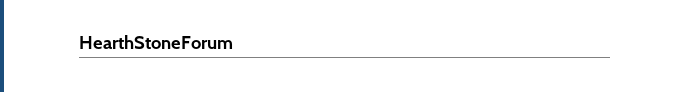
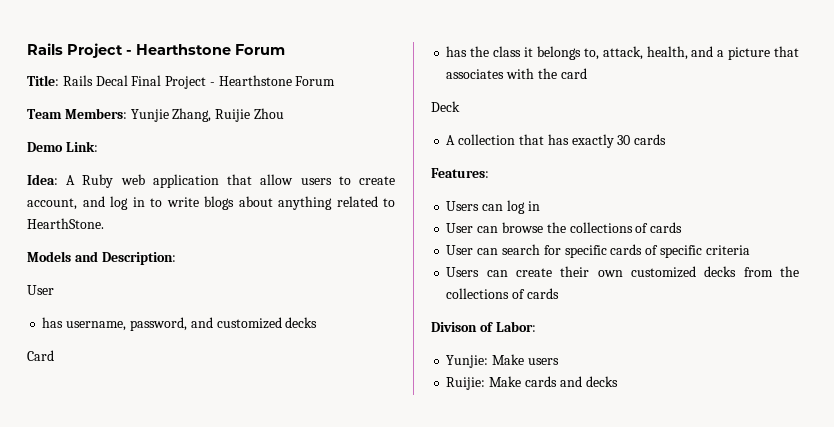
- HearthStoneForum
+ Rails Project - Hearthstone Forum
+ Title: Rails Decal Final Project - Hearthstone Forum
+ Team Members: Yunjie Zhang, Ruijie Zhou
+ Demo Link:
+ Idea: A Ruby web application that allow users to create account, and log in to write blogs about anything related to HearthStone.
+ Models and Description:
+ User
+ has username, password, and customized decks
+ Card
+ has the class it belongs to, attack, health, and a picture that associates with the card
+ Deck
+ A collection that has exactly 30 cards
+ Features:
+ Users can log in
+ User can browse the collections of cards
+ User can search for specific cards of specific criteria
+ Users can create their own customized decks from the collections of cards
+ Divison of Labor:
+ Yunjie: Make users
+ Ruijie: Make cards and decks

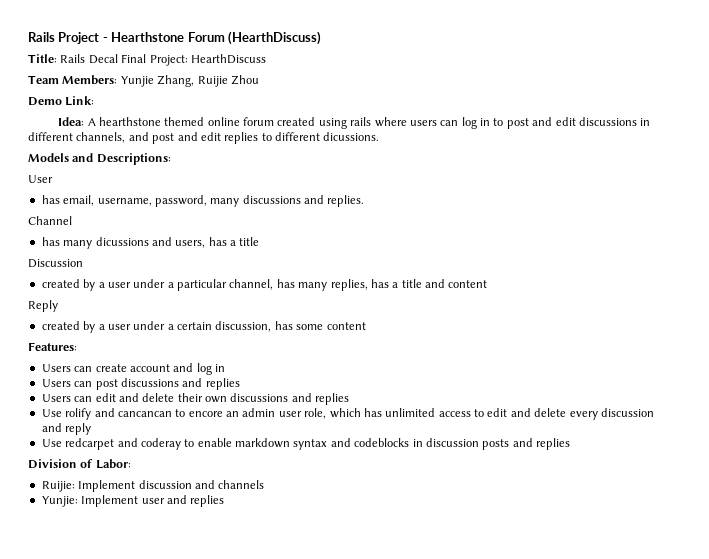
- Rails Project - Hearthstone Forum
+ Rails Project - Hearthstone Forum (HearthDiscuss)
- Title: Rails Decal Final Project - Hearthstone Forum
+ Title: Rails Decal Final Project: HearthDiscuss
- Idea: A Ruby web application that allow users to create account, and log in to write blogs about anything related to HearthStone.
+ Idea: A hearthstone themed online forum created using rails where users can log in to post and edit discussions in different channels, and post and edit replies to different dicussions.
- Models and Description:
+ Models and Descriptions:
- has username, password, and customized decks
- Card
- has the class it belongs to, attack, health, and a picture that associates with the card
- Deck
- A collection that has exactly 30 cards
+ has email, username, password, many discussions and replies.
+ Channel
+ has many dicussions and users, has a title
+ Discussion
+ created by a user under a particular channel, has many replies, has a title and content
+ Reply
+ created by a user under a certain discussion, has some content
- Users can log in
+ Users can create account and log in
- User can browse the collections of cards
- User can search for specific cards of specific criteria
- Users can create their own customized decks from the collections of cards
- Divison of Labor:
- Yunjie: Make users
- Ruijie: Make cards and decks
+ Users can post discussions and replies
+ Users can edit and delete their own discussions and replies
+ Use rolify and cancancan to encore an admin user role, which has unlimited access to edit and delete every discussion and reply
+ Use redcarpet and coderay to enable markdown syntax and codeblocks in discussion posts and replies
+ Division of Labor:
+ Ruijie: Implement discussion and channels
+ Yunjie: Implement user and replies

